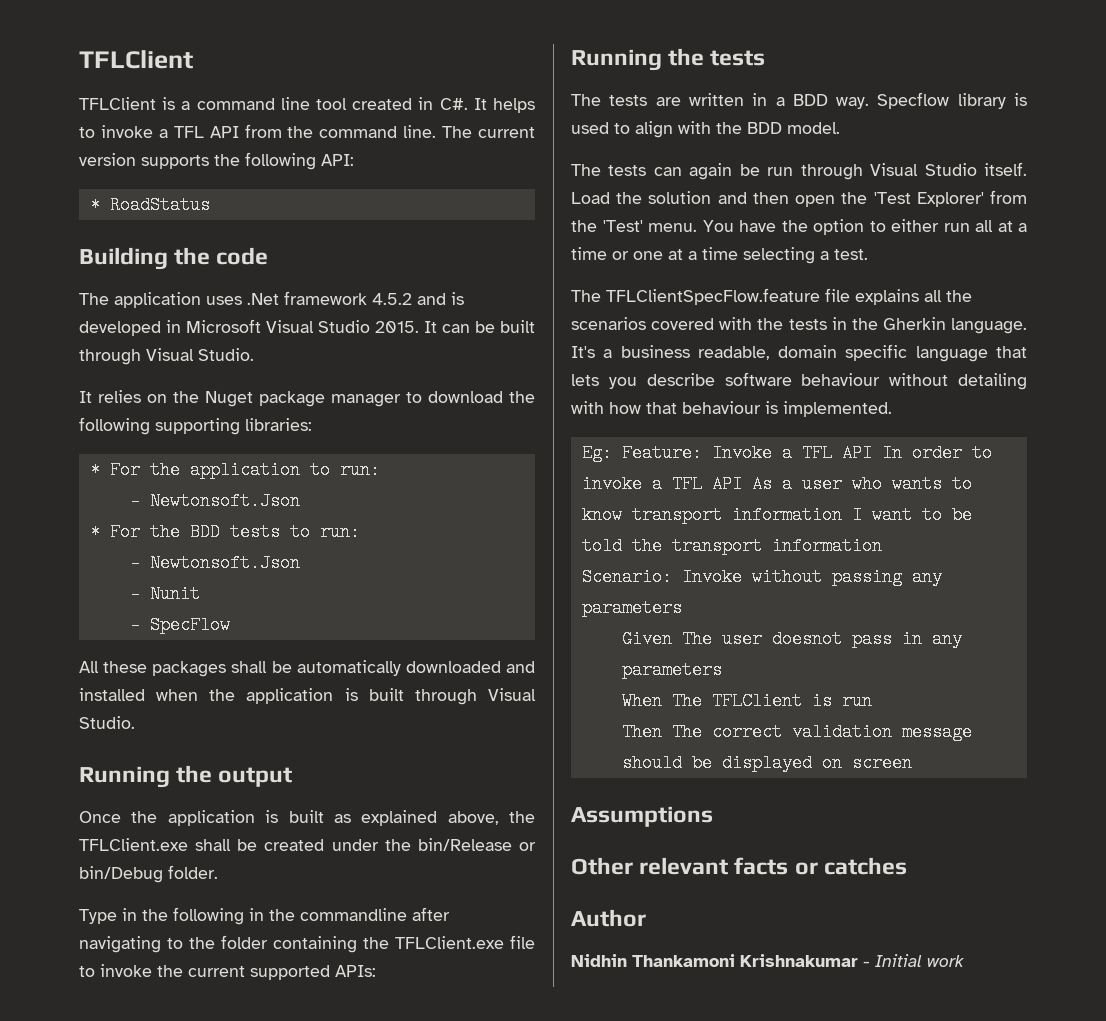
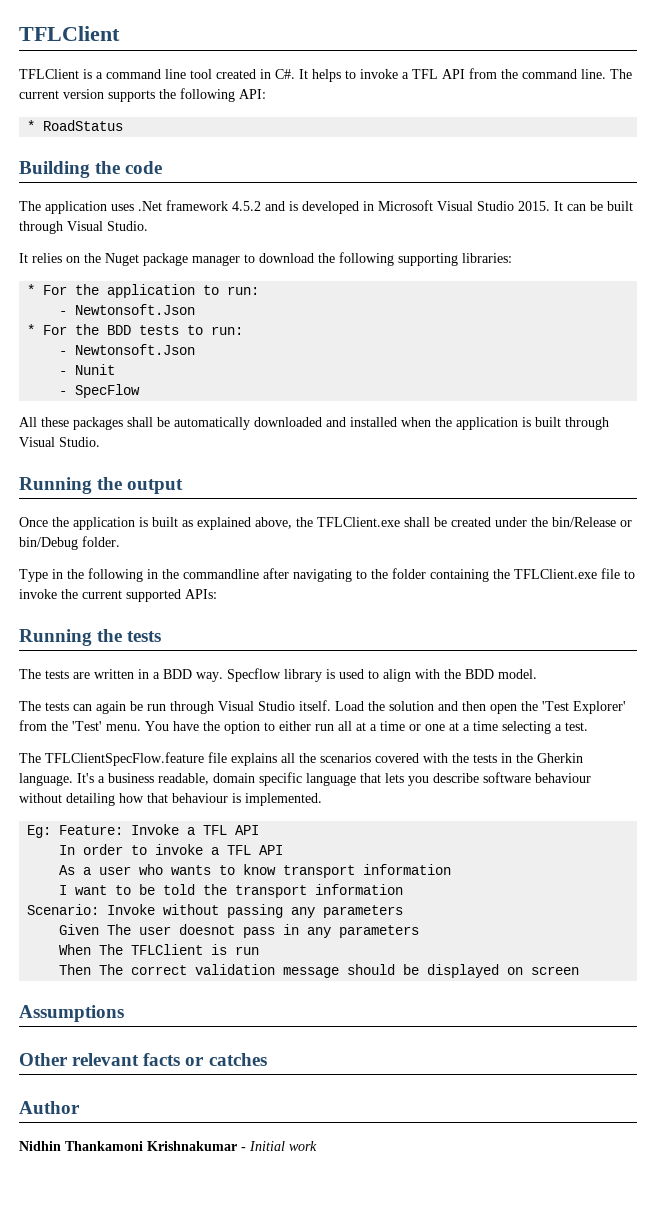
- It's a business readable, domain specific language that lets you describe software behaviour without detailing with how that behaviour is implemented.
+ It's a business readable, domain specific language that lets you describe software behaviour without detailing how that behaviour is implemented.
- Eg: Feature: Invoke a TFL API In order to invoke a TFL API As a user who wants to know transport information I want to be told the transport information
+ Eg: Feature: Invoke a TFL API
+ In order to invoke a TFL API
+ As a user who wants to know transport information
+ I want to be told the transport information

